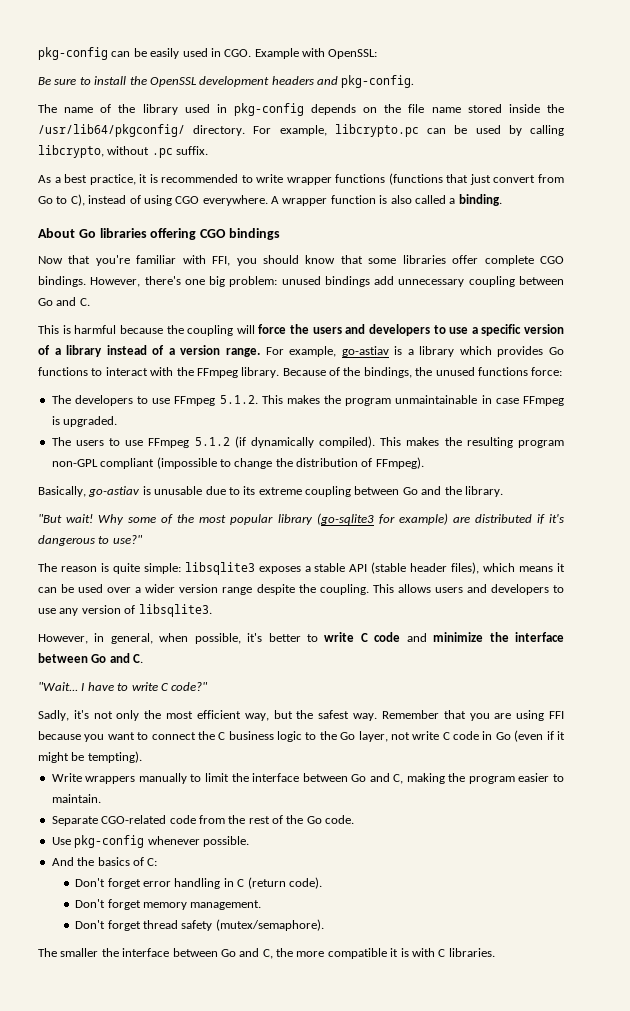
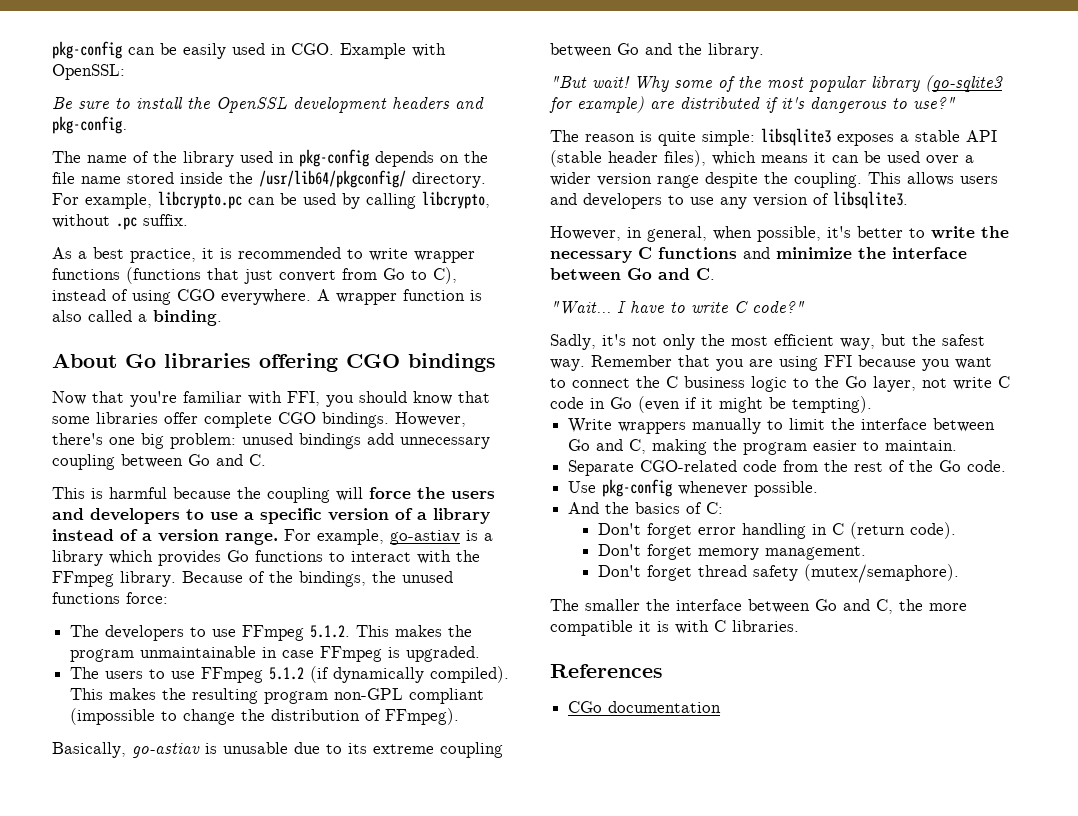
- However, in general, when possible, it's better to write C code and minimize the interface between Go and C.
+ However, in general, when possible, it's better to write the necessary C functions and minimize the interface between Go and C.
+ References
+ CGo documentation

